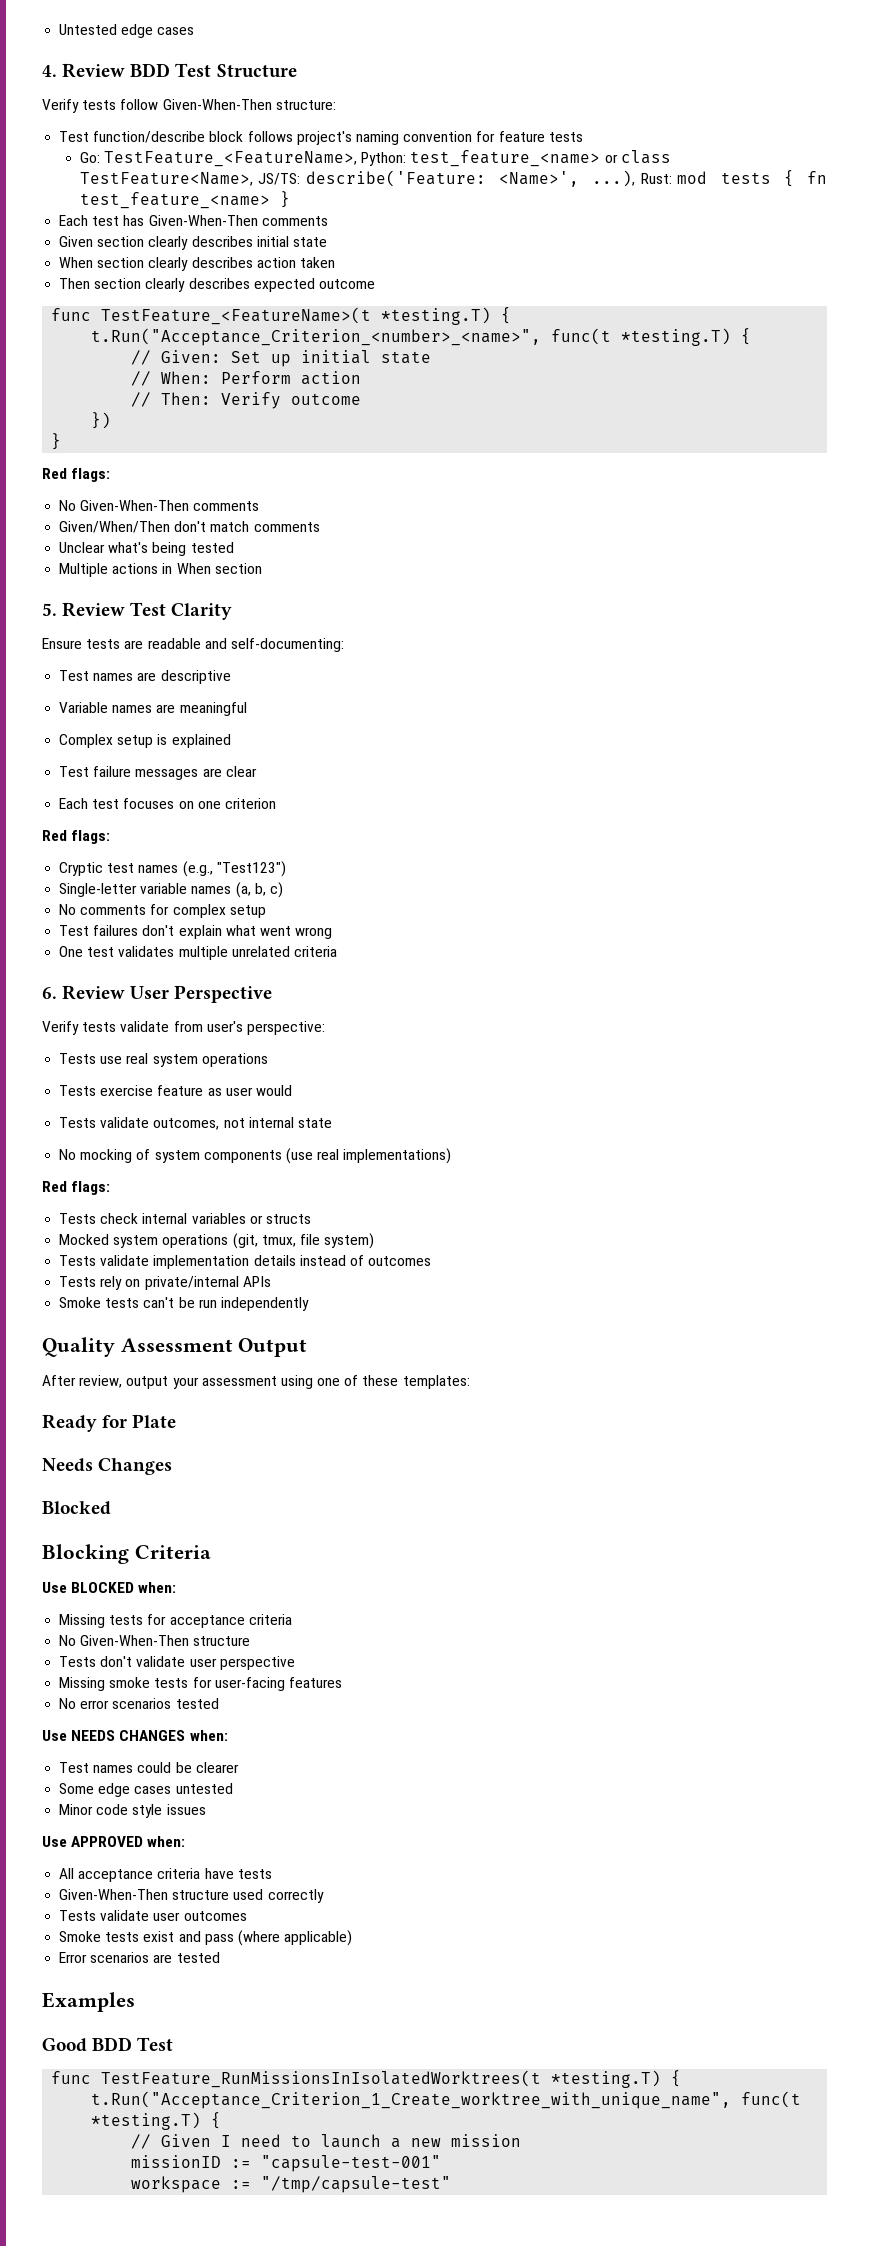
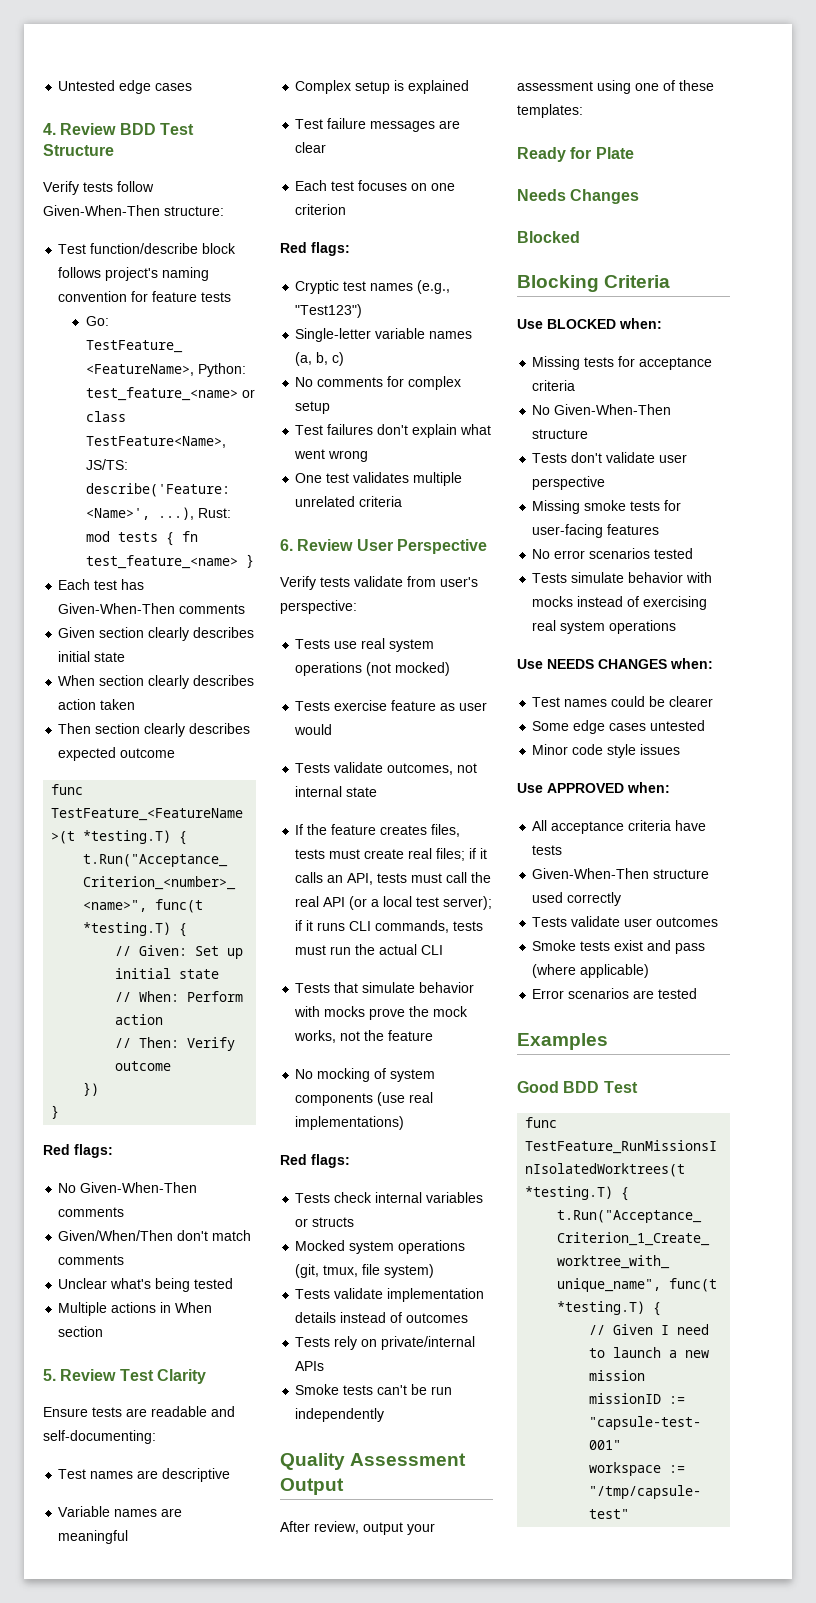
- Tests use real system operations
+ Tests use real system operations (not mocked)
+ If the feature creates files, tests must create real files; if it calls an API, tests must call the real API (or a local test server); if it runs CLI commands, tests must run the actual CLI
+ Tests that simulate behavior with mocks prove the mock works, not the feature
+ Tests simulate behavior with mocks instead of exercising real system operations

